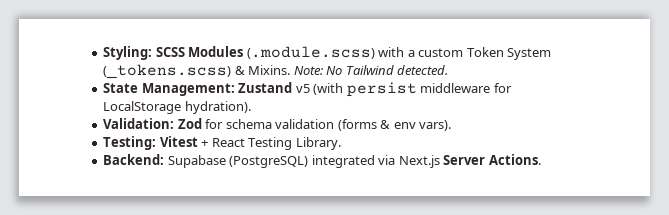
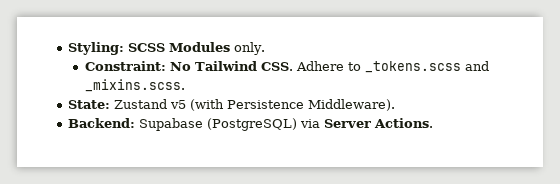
- Styling: SCSS Modules (.module.scss) with a custom Token System (_tokens.scss) & Mixins. Note: No Tailwind detected.
- State Management: Zustand v5 (with persist middleware for LocalStorage hydration).
- Validation: Zod for schema validation (forms & env vars).
- Testing: Vitest + React Testing Library.
+ Styling: SCSS Modules only.
+ Constraint: No Tailwind CSS. Adhere to _tokens.scss and _mixins.scss.
+ State: Zustand v5 (with Persistence Middleware).
- Backend: Supabase (PostgreSQL) integrated via Next.js Server Actions.
+ Backend: Supabase (PostgreSQL) via Server Actions.

